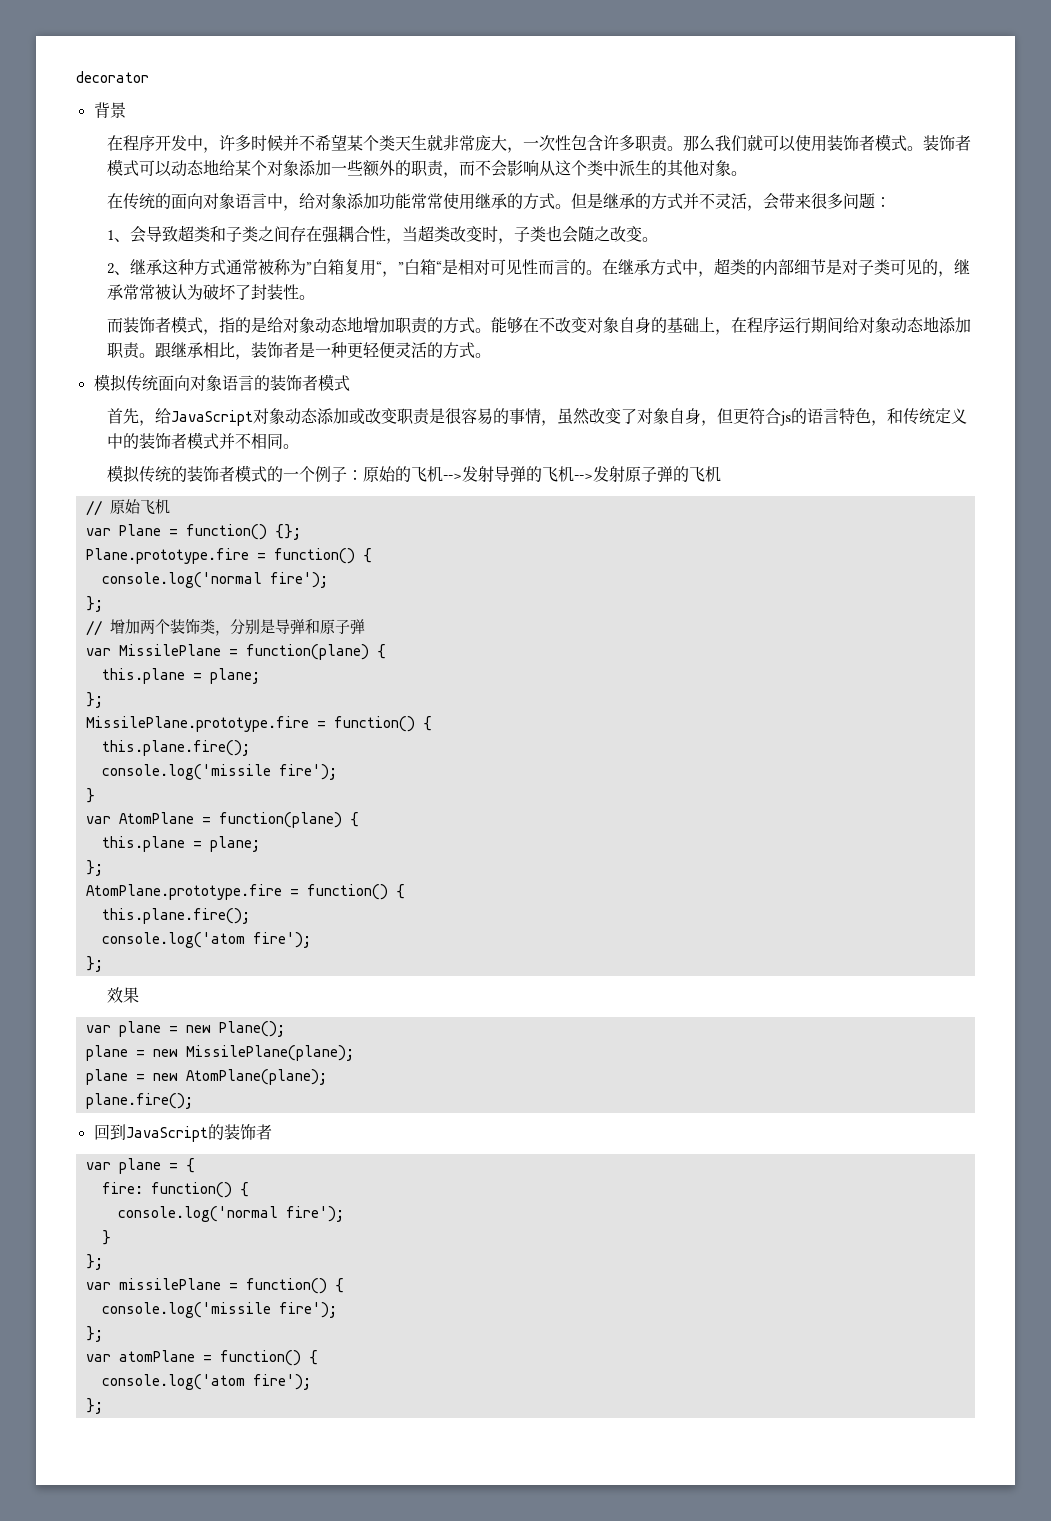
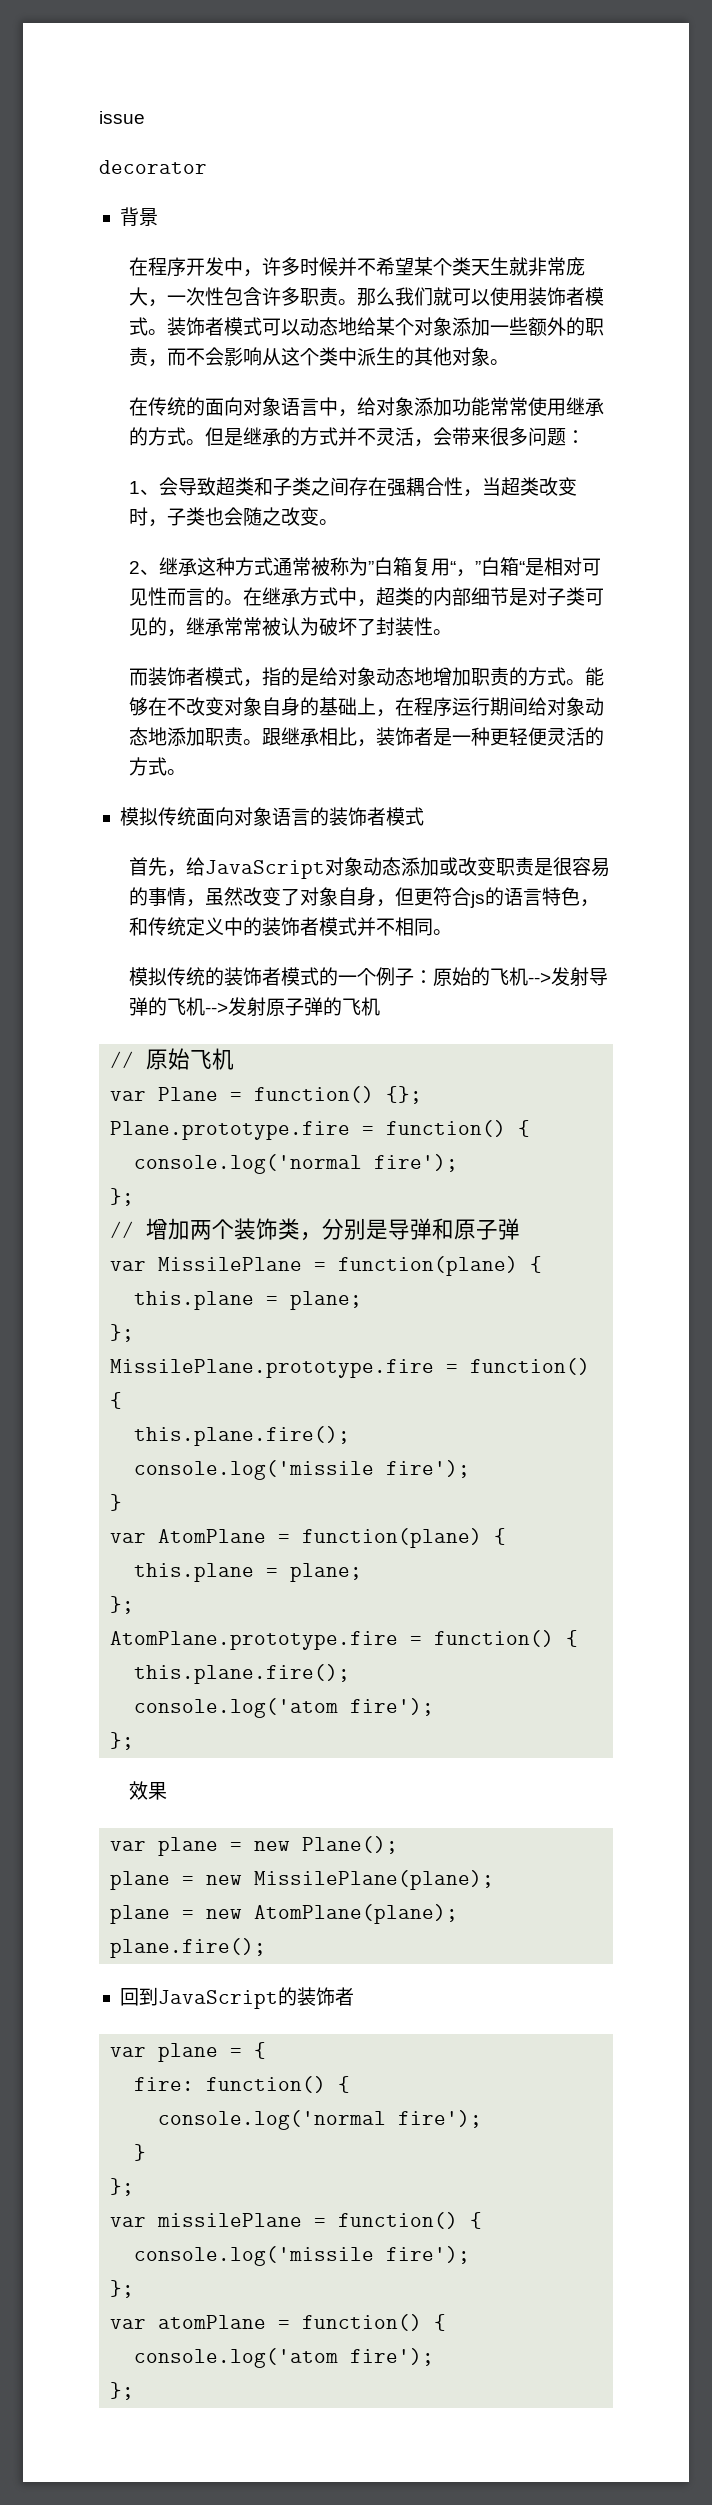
+ issue

